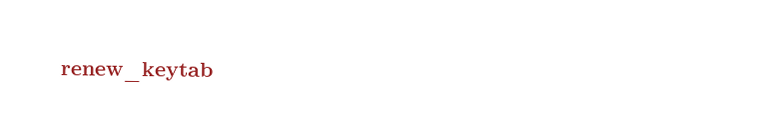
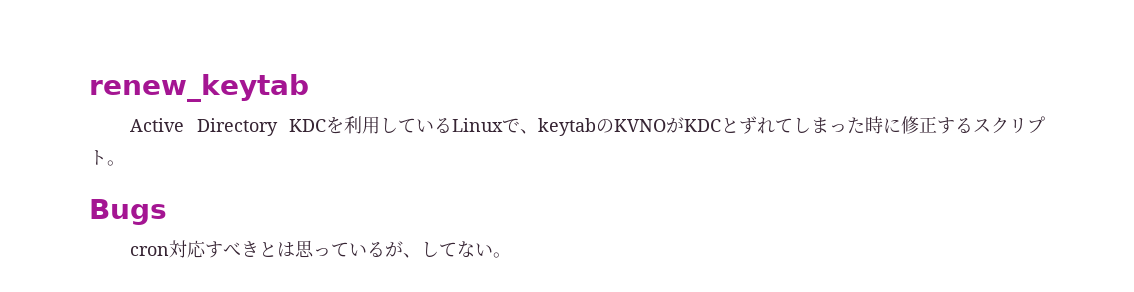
+ Active Directory KDCを利用しているLinuxで、keytabのKVNOがKDCとずれてしまった時に修正するスクリプト。
+ Bugs
+ cron対応すべきとは思っているが、してない。

